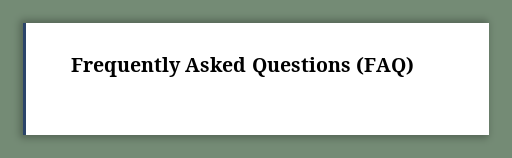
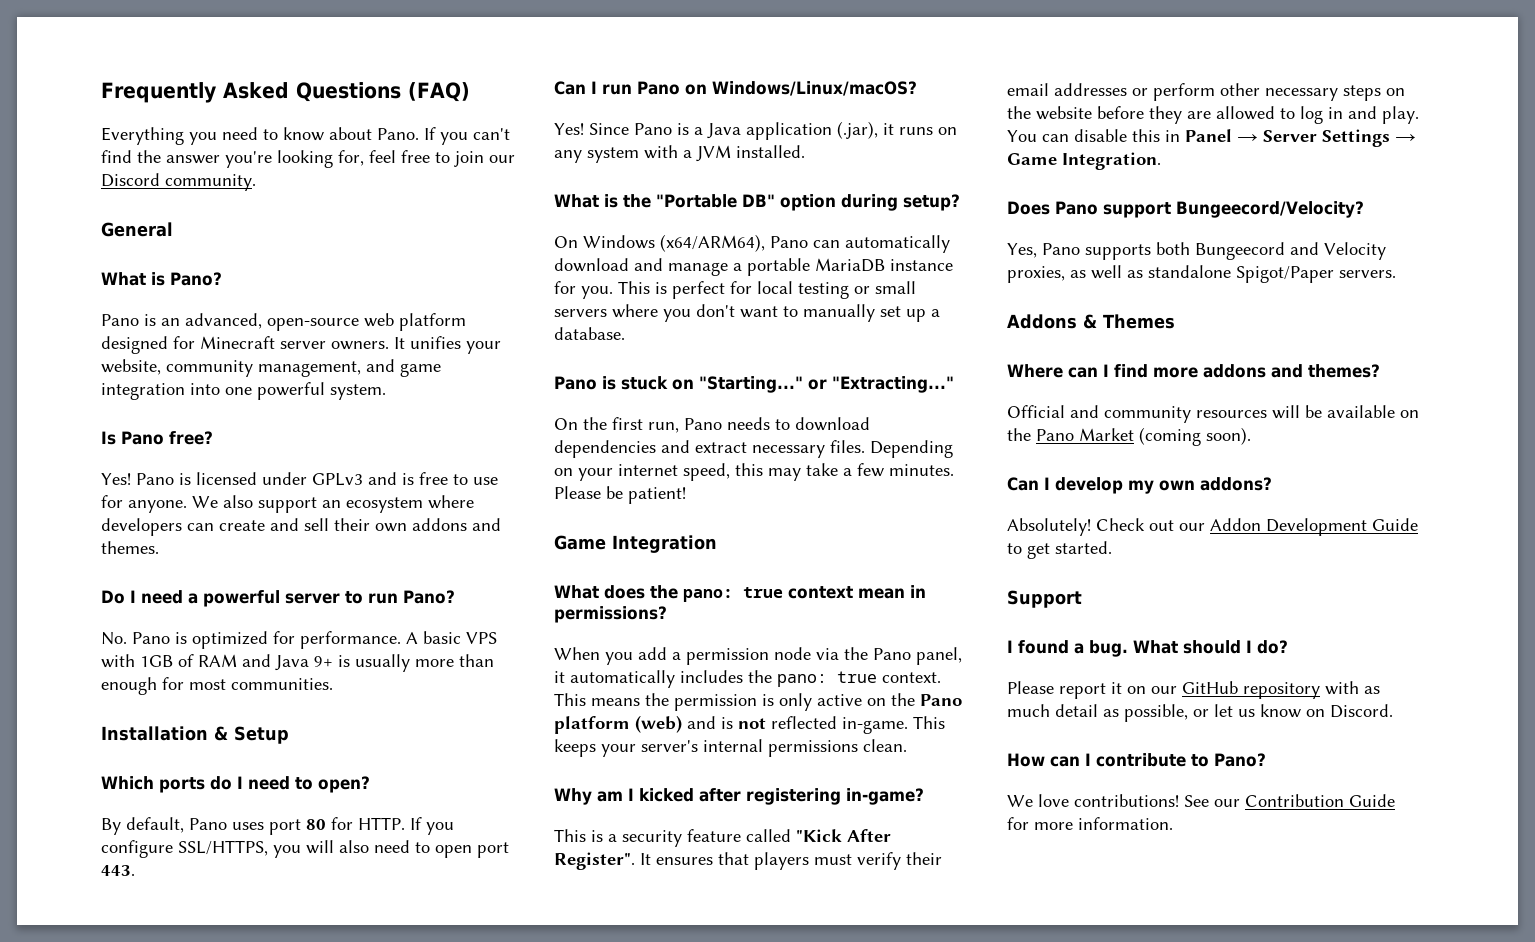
+ Everything you need to know about Pano. If you can't find the answer you're looking for, feel free to join our Discord community.
+ General
+ What is Pano?
+ Pano is an advanced, open-source web platform designed for Minecraft server owners. It unifies your website, community management, and game integration into one powerful system.
+ Is Pano free?
+ Yes! Pano is licensed under GPLv3 and is free to use for anyone. We also support an ecosystem where developers can create and sell their own addons and themes.
+ Do I need a powerful server to run Pano?
+ No. Pano is optimized for performance. A basic VPS with 1GB of RAM and Java 9+ is usually more than enough for most communities.
+ Installation & Setup
+ Which ports do I need to open?
+ By default, Pano uses port 80 for HTTP. If you configure SSL/HTTPS, you will also need to open port 443.
+ Can I run Pano on Windows/Linux/macOS?
+ Yes! Since Pano is a Java application (.jar), it runs on any system with a JVM installed.
+ What is the "Portable DB" option during setup?
+ On Windows (x64/ARM64), Pano can automatically download and manage a portable MariaDB instance for you. This is perfect for local testing or small servers where you don't want to manually set up a database.
+ Pano is stuck on "Starting..." or "Extracting..."
+ On the first run, Pano needs to download dependencies and extract necessary files. Depending on your internet speed, this may take a few minutes. Please be patient!
+ Game Integration
+ What does the pano: true context mean in permissions?
+ When you add a permission node via the Pano panel, it automatically includes the pano: true context. This means the permission is only active on the Pano platform (web) and is not reflected in-game. This keeps your server's internal permissions clean.
+ Why am I kicked after registering in-game?
+ This is a security feature called "Kick After Register". It ensures that players must verify their email addresses or perform other necessary steps on the website before they are allowed to log in and play. You can disable this in Panel → Server Settings → Game Integration.
+ Does Pano support Bungeecord/Velocity?
+ Yes, Pano supports both Bungeecord and Velocity proxies, as well as standalone Spigot/Paper servers.
+ Addons & Themes
+ Where can I find more addons and themes?
+ Official and community resources will be available on the Pano Market (coming soon).
+ Can I develop my own addons?
+ Absolutely! Check out our Addon Development Guide to get started.
+ Support
+ I found a bug. What should I do?
+ Please report it on our GitHub repository with as much detail as possible, or let us know on Discord.
+ How can I contribute to Pano?
+ We love contributions! See our Contribution Guide for more information.

